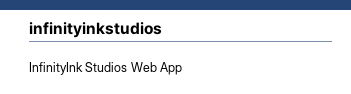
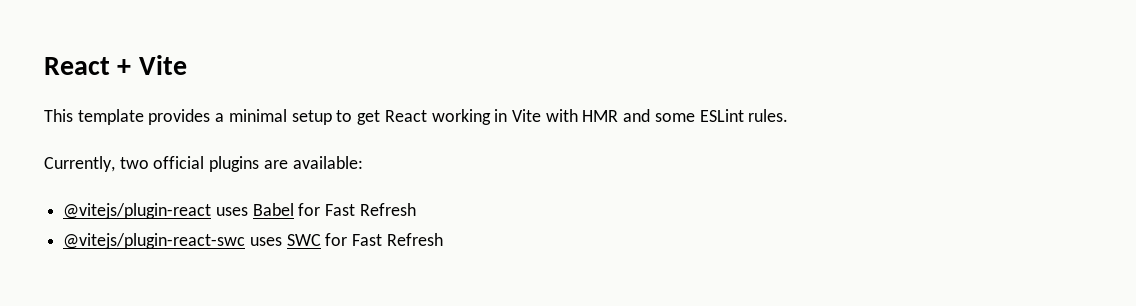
- infinityinkstudios
- InfinityInk Studios Web App
+ React + Vite
+ This template provides a minimal setup to get React working in Vite with HMR and some ESLint rules.
+ Currently, two official plugins are available:
+ @vitejs/plugin-react uses Babel for Fast Refresh
+ @vitejs/plugin-react-swc uses SWC for Fast Refresh

